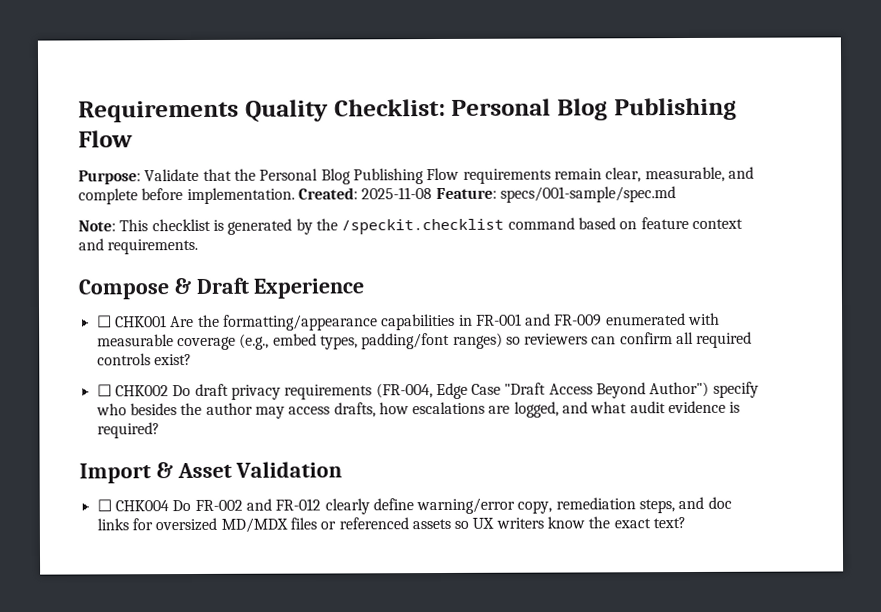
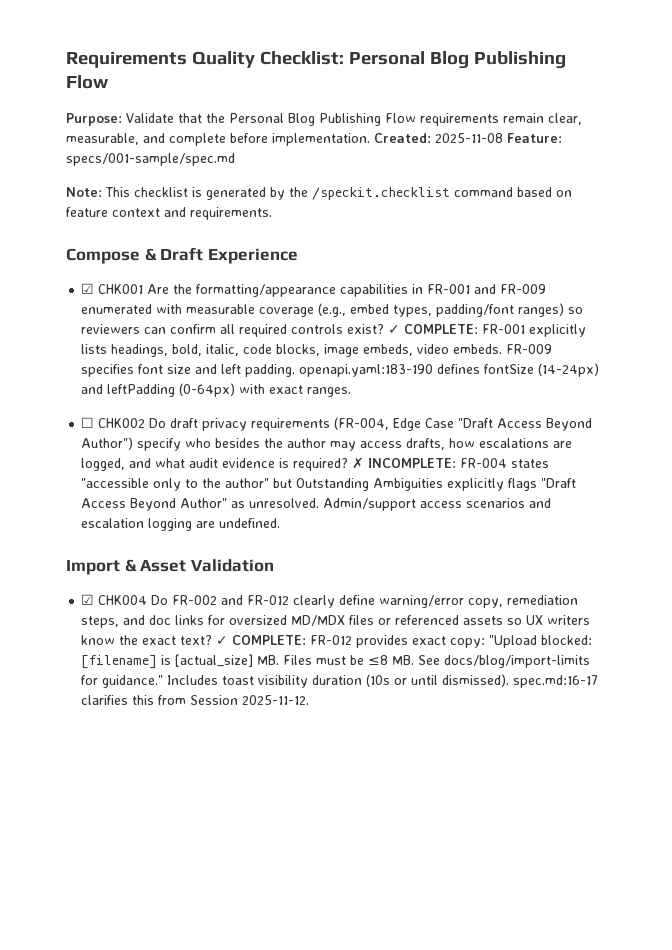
- ☐ CHK001 Are the formatting/appearance capabilities in FR-001 and FR-009 enumerated with measurable coverage (e.g., embed types, padding/font ranges) so reviewers can confirm all required controls exist?
+ ☑ CHK001 Are the formatting/appearance capabilities in FR-001 and FR-009 enumerated with measurable coverage (e.g., embed types, padding/font ranges) so reviewers can confirm all required controls exist? ✓ COMPLETE: FR-001 explicitly lists headings, bold, italic, code blocks, image embeds, video embeds. FR-009 specifies font size and left padding. openapi.yaml:183-190 defines fontSize (14-24px) and leftPadding (0-64px) with exact ranges.
+ ✗ INCOMPLETE: FR-004 states "accessible only to the author" but Outstanding Ambiguities explicitly flags "Draft Access Beyond Author" as unresolved. Admin/support access scenarios and escalation logging are undefined.
- ☐ CHK004 Do FR-002 and FR-012 clearly define warning/error copy, remediation steps, and doc links for oversized MD/MDX files or referenced assets so UX writers know the exact text?
+ ☑ CHK004 Do FR-002 and FR-012 clearly define warning/error copy, remediation steps, and doc links for oversized MD/MDX files or referenced assets so UX writers know the exact text?
+ ✓ COMPLETE: FR-012 provides exact copy: "Upload blocked: [filename] is [actual_size] MB. Files must be ≤8 MB. See docs/blog/import-limits for guidance." Includes toast visibility duration (10s or until dismissed). spec.md:16-17 clarifies this from Session 2025-11-12.

